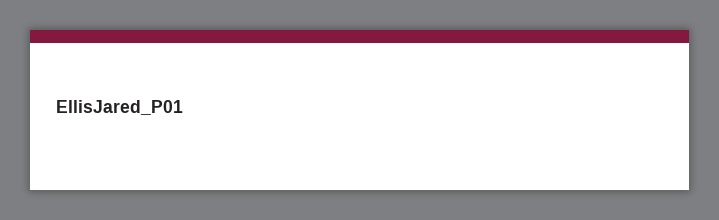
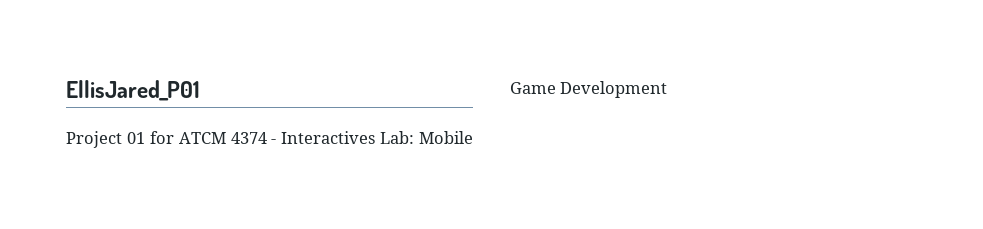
+ Project 01 for ATCM 4374 - Interactives Lab: Mobile Game Development

